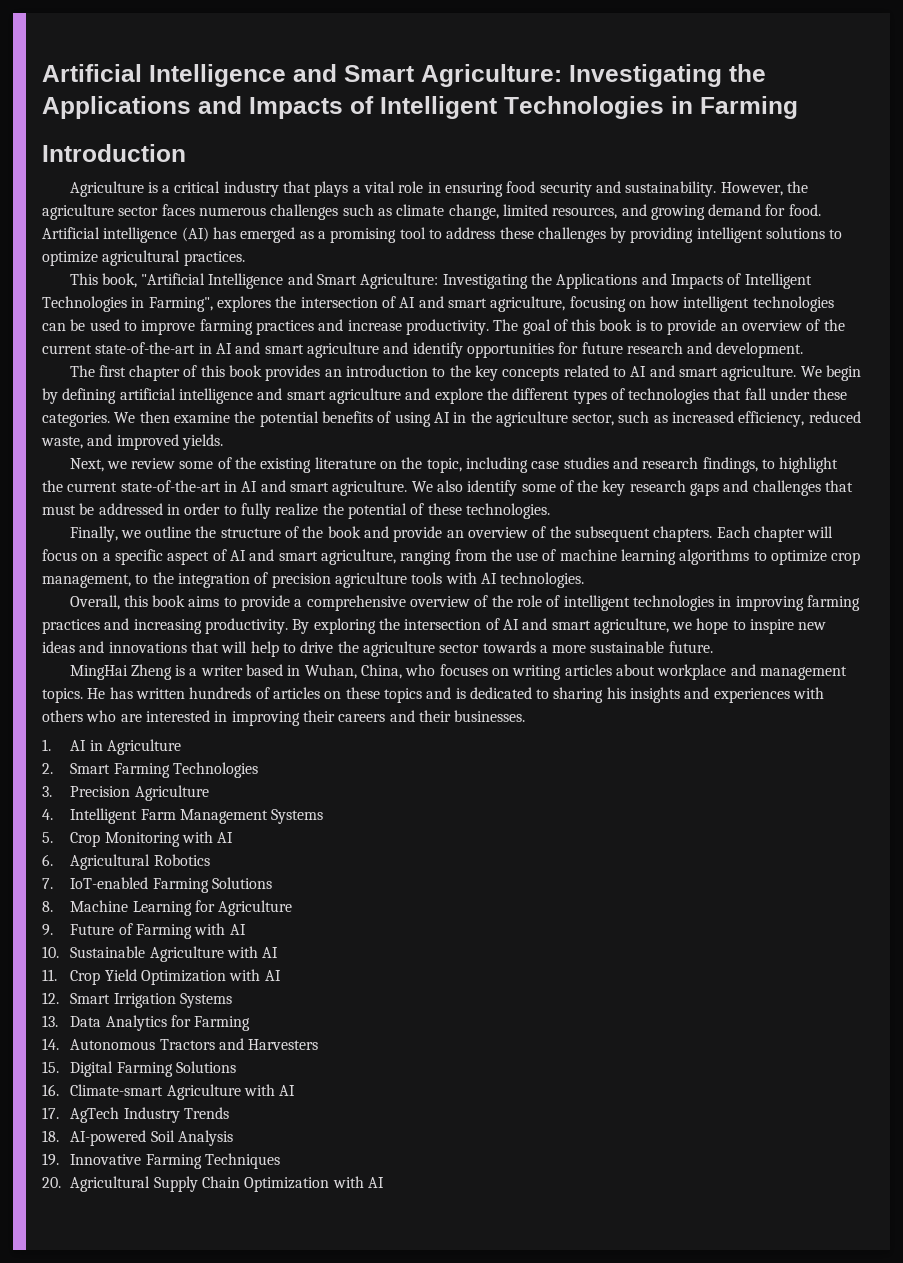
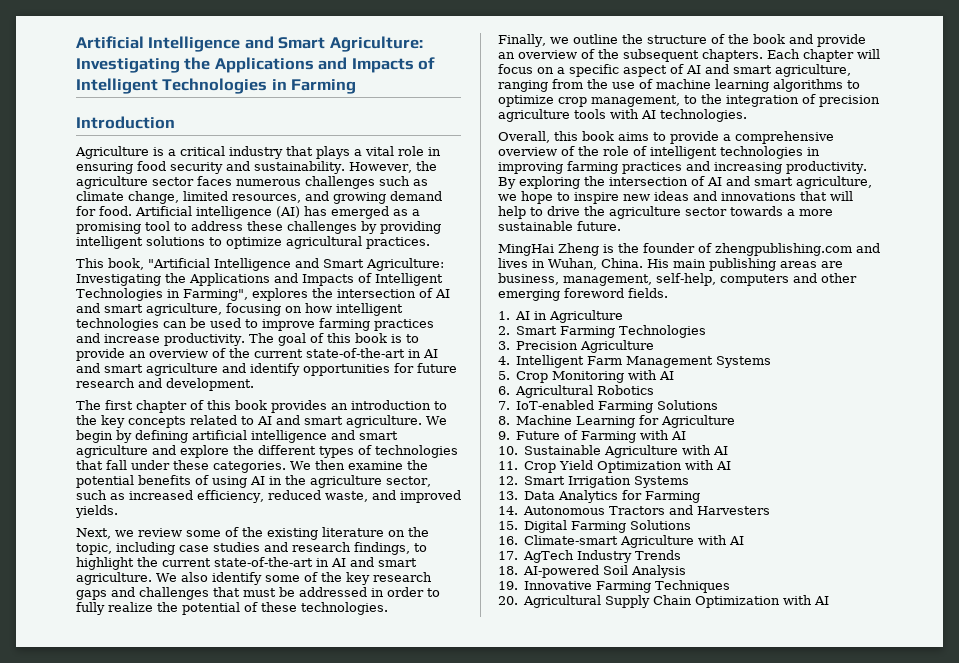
- MingHai Zheng is a writer based in Wuhan, China, who focuses on writing articles about workplace and management topics. He has written hundreds of articles on these topics and is dedicated to sharing his insights and experiences with others who are interested in improving their careers and their businesses.
+ MingHai Zheng is the founder of zhengpublishing.com and lives in Wuhan, China. His main publishing areas are business, management, self-help, computers and other emerging foreword fields.

